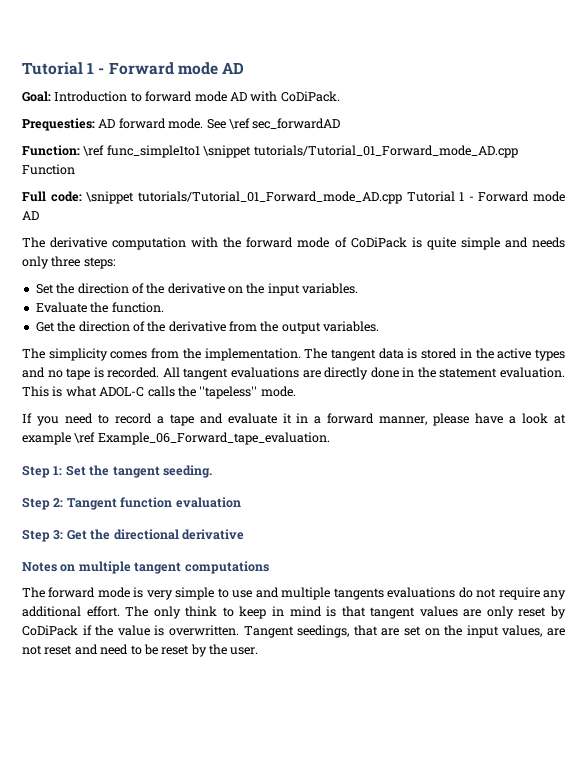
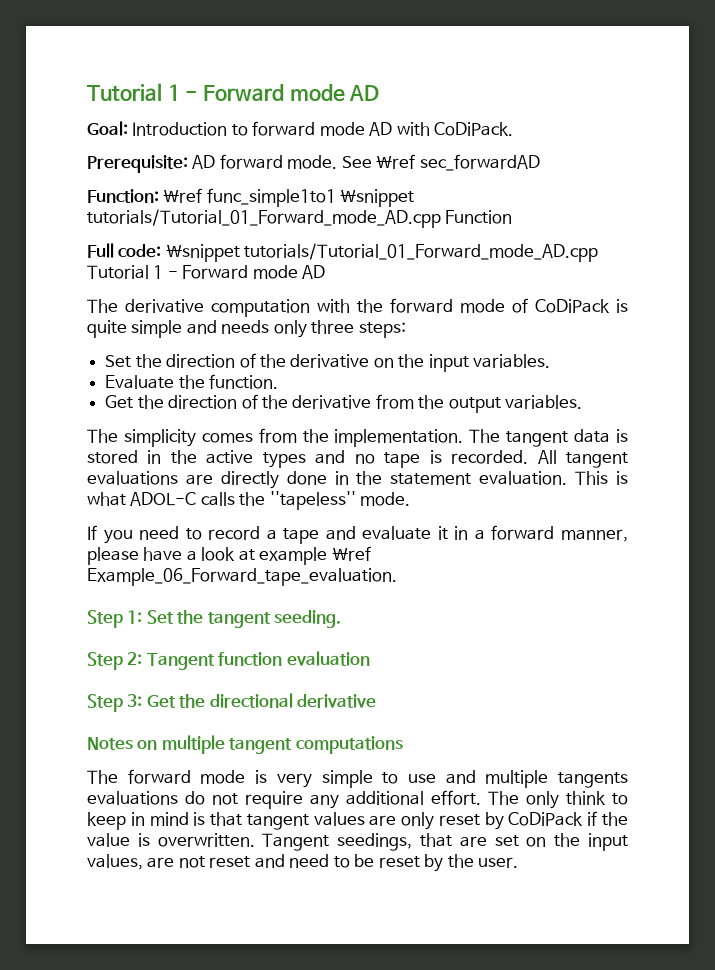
- Prequesties: AD forward mode.
+ Prerequisite: AD forward mode.

